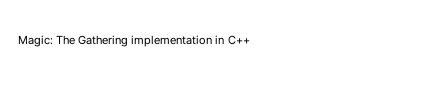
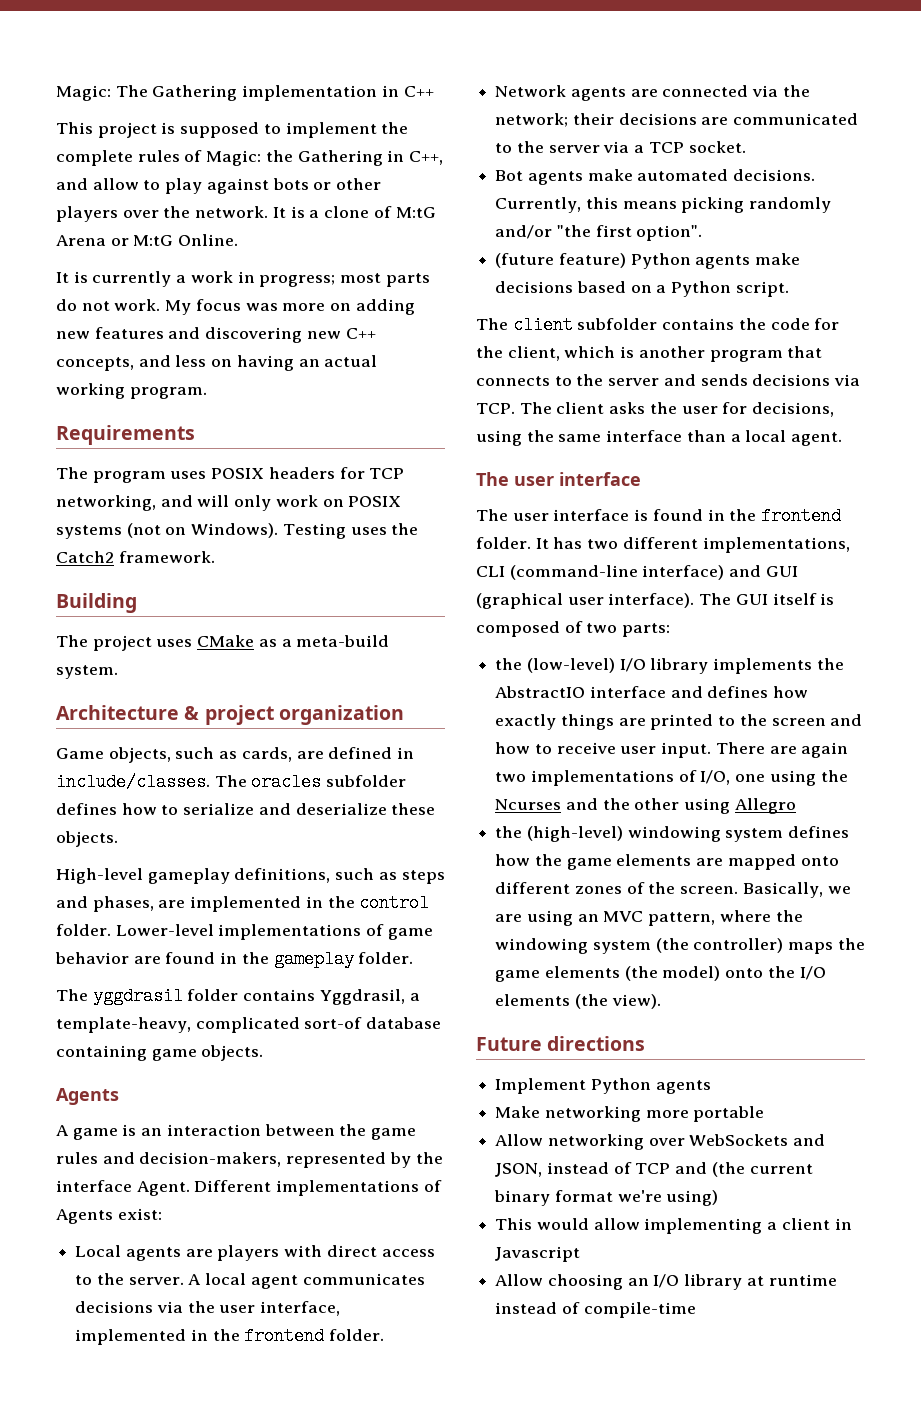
+ This project is supposed to implement the complete rules of Magic: the Gathering in C++, and allow to play against bots or other players over the network. It is a clone of M:tG Arena or M:tG Online.
+ It is currently a work in progress; most parts do not work. My focus was more on adding new features and discovering new C++ concepts, and less on having an actual working program.
+ Requirements
+ The program uses POSIX headers for TCP networking, and will only work on POSIX systems (not on Windows). Testing uses the Catch2 framework.
+ Building
+ The project uses CMake as a meta-build system.
+ Architecture & project organization
+ Game objects, such as cards, are defined in include/classes. The oracles subfolder defines how to serialize and deserialize these objects.
+ High-level gameplay definitions, such as steps and phases, are implemented in the control folder. Lower-level implementations of game behavior are found in the gameplay folder.
+ The yggdrasil folder contains Yggdrasil, a template-heavy, complicated sort-of database containing game objects.
+ Agents
+ A game is an interaction between the game rules and decision-makers, represented by the interface Agent. Different implementations of Agents exist:
+ Local agents are players with direct access to the server. A local agent communicates decisions via the user interface, implemented in the frontend folder.
+ Network agents are connected via the network; their decisions are communicated to the server via a TCP socket.
+ Bot agents make automated decisions. Currently, this means picking randomly and/or "the first option".
+ (future feature) Python agents make decisions based on a Python script.
+ The client subfolder contains the code for the client, which is another program that connects to the server and sends decisions via TCP. The client asks the user for decisions, using the same interface than a local agent.
+ The user interface
+ The user interface is found in the frontend folder. It has two different implementations, CLI (command-line interface) and GUI (graphical user interface). The GUI itself is composed of two parts:
+ the (low-level) I/O library implements the AbstractIO interface and defines how exactly things are printed to the screen and how to receive user input. There are again two implementations of I/O, one using the Ncurses and the other using Allegro
+ the (high-level) windowing system defines how the game elements are mapped onto different zones of the screen. Basically, we are using an MVC pattern, where the windowing system (the controller) maps the game elements (the model) onto the I/O elements (the view).
+ Future directions
+ Implement Python agents
+ Make networking more portable
+ Allow networking over WebSockets and JSON, instead of TCP and (the current binary format we're using)
+ This would allow implementing a client in Javascript
+ Allow choosing an I/O library at runtime instead of compile-time

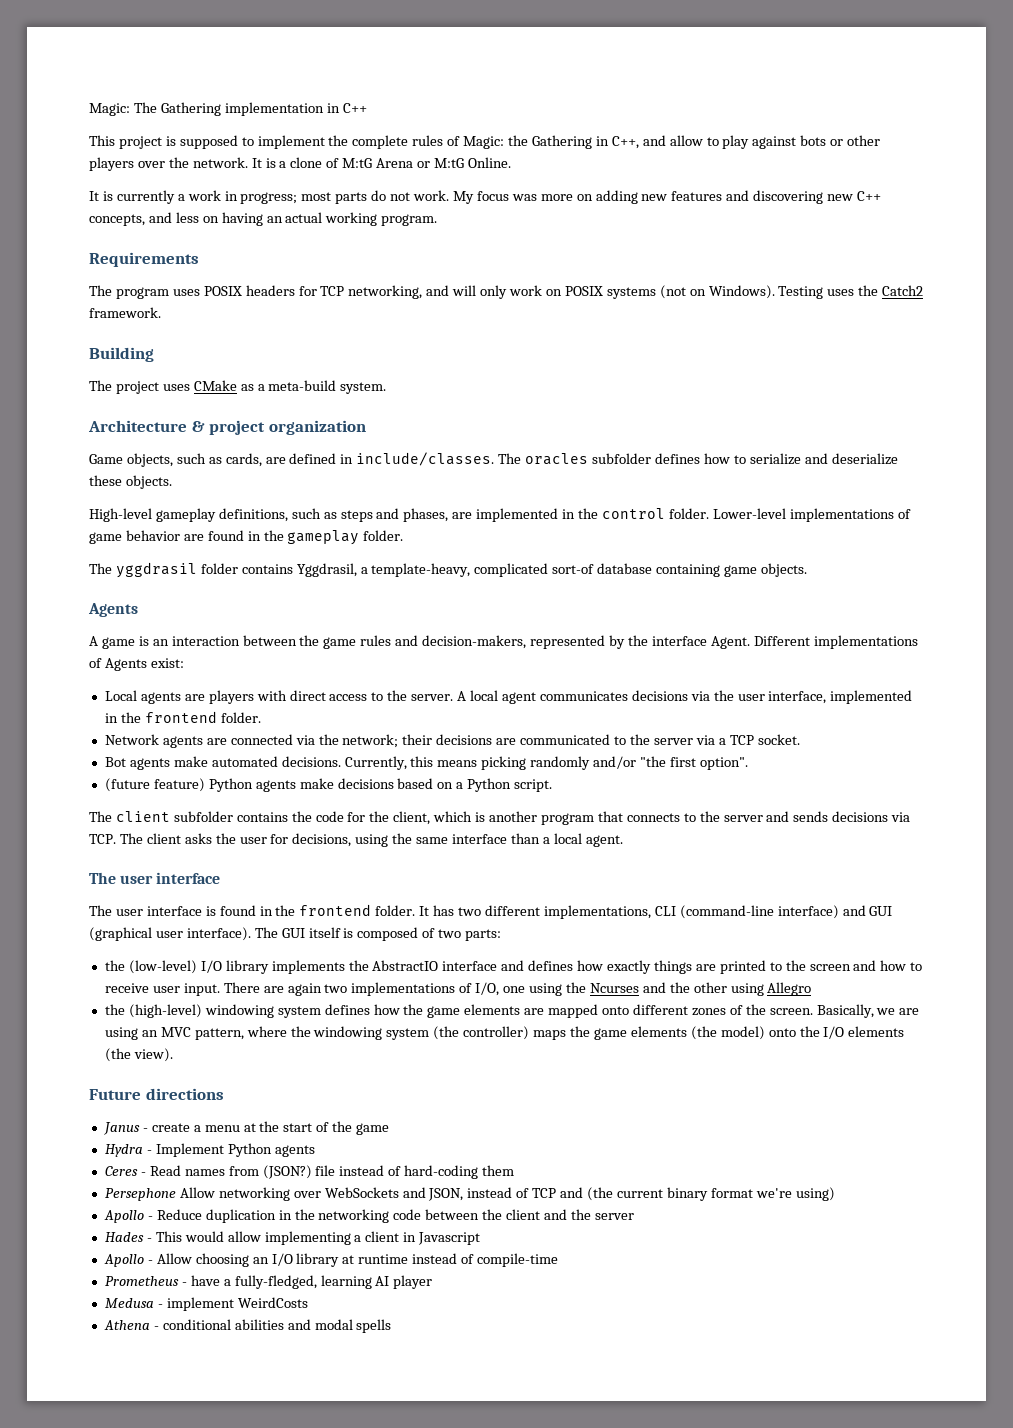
- Implement Python agents
- Make networking more portable
- Allow networking over WebSockets and JSON, instead of TCP and (the current binary format we're using)
+ Janus - create a menu at the start of the game
+ Hydra - Implement Python agents
+ Ceres - Read names from (JSON?) file instead of hard-coding them
+ Persephone Allow networking over WebSockets and JSON, instead of TCP and (the current binary format we're using)
- This would allow implementing a client in Javascript
+ Apollo - Reduce duplication in the networking code between the client and the server
+ Hades - This would allow implementing a client in Javascript
- Allow choosing an I/O library at runtime instead of compile-time
+ Apollo - Allow choosing an I/O library at runtime instead of compile-time
+ Prometheus - have a fully-fledged, learning AI player
+ Medusa - implement WeirdCosts
+ Athena - conditional abilities and modal spells

